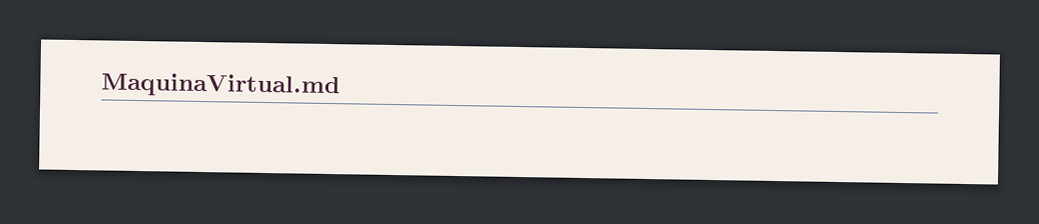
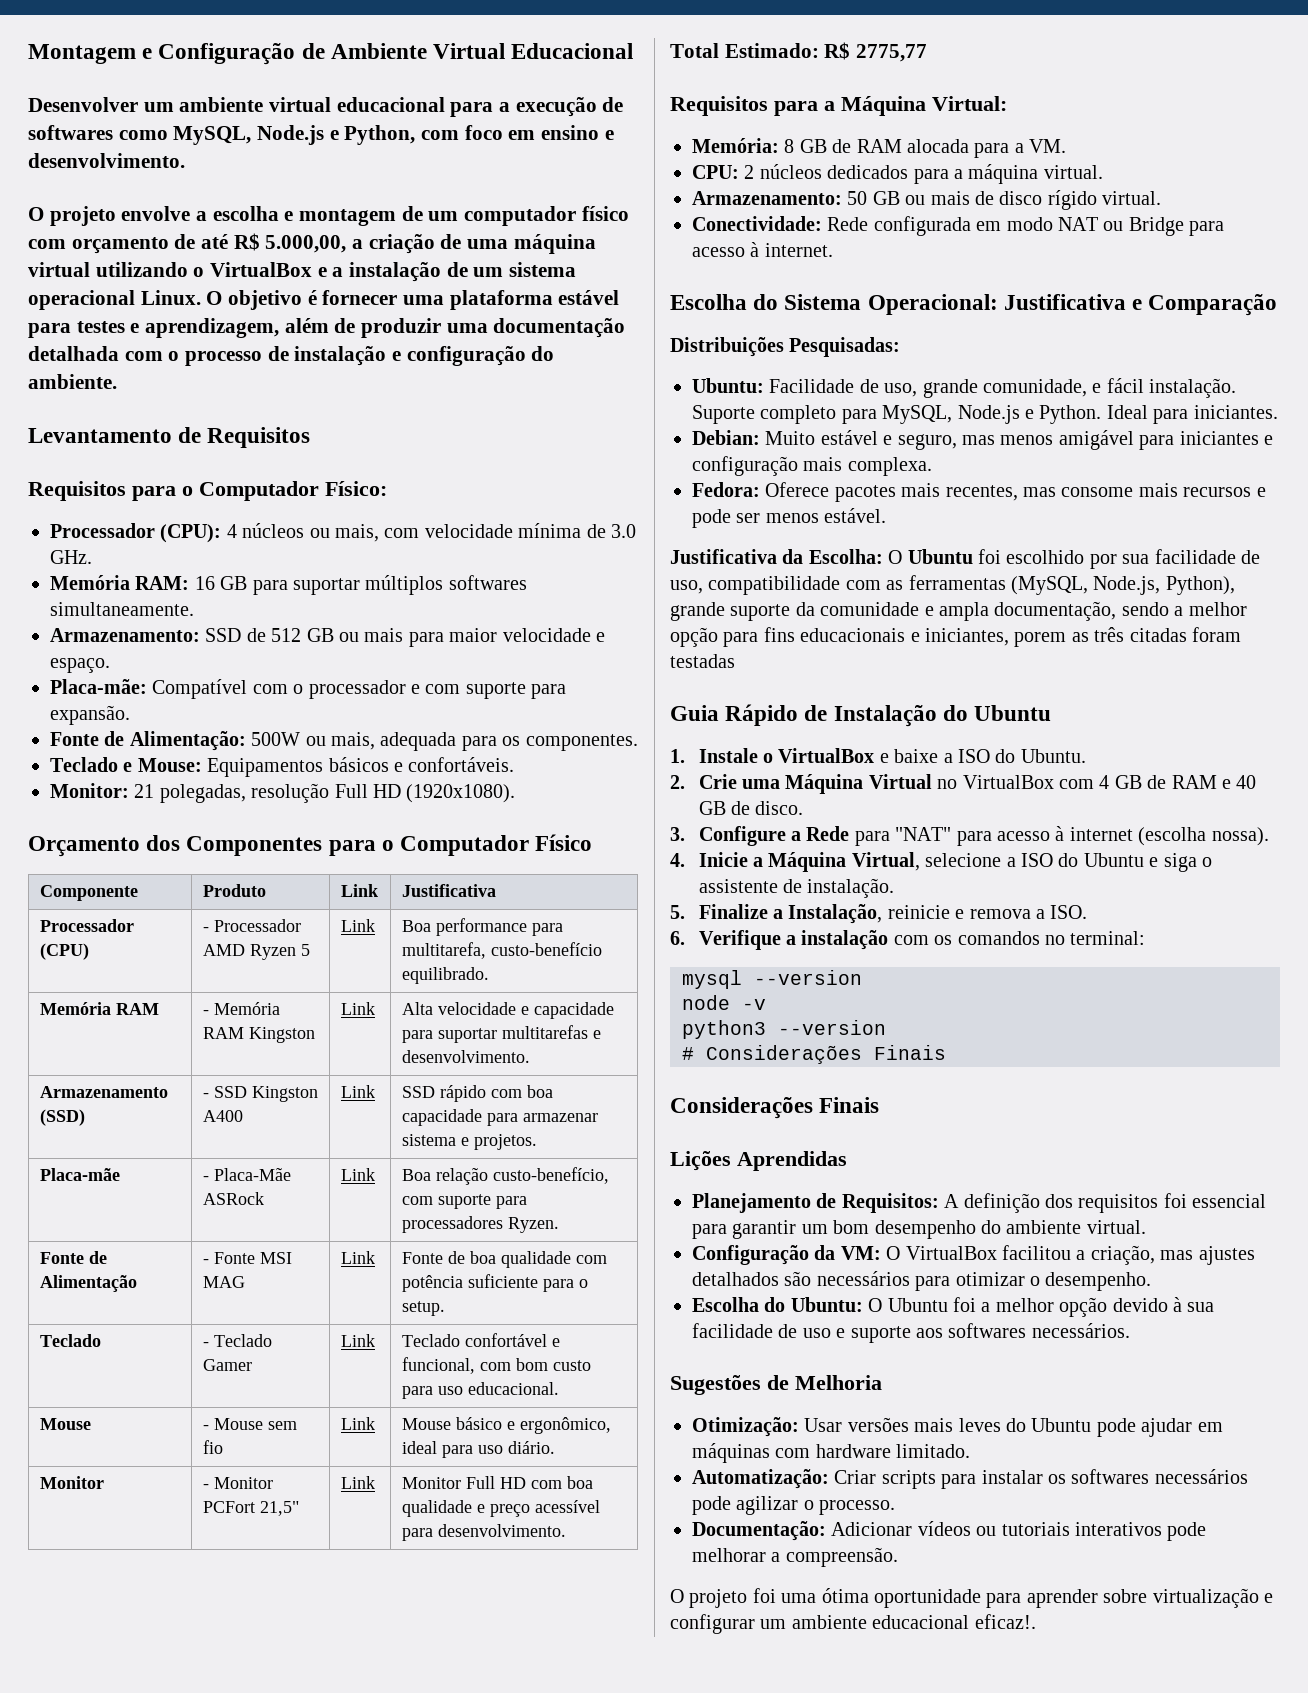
- MaquinaVirtual.md
+ Montagem e Configuração de Ambiente Virtual Educacional
+ Desenvolver um ambiente virtual educacional para a execução de softwares como MySQL, Node.js e Python, com foco em ensino e desenvolvimento.
+ O projeto envolve a escolha e montagem de um computador físico com orçamento de até R$ 5.000,00, a criação de uma máquina virtual utilizando o VirtualBox e a instalação de um sistema operacional Linux. O objetivo é fornecer uma plataforma estável para testes e aprendizagem, além de produzir uma documentação detalhada com o processo de instalação e configuração do ambiente.
+ Levantamento de Requisitos
+ Requisitos para o Computador Físico:
+ Processador (CPU): 4 núcleos ou mais, com velocidade mínima de 3.0 GHz.
+ Memória RAM: 16 GB para suportar múltiplos softwares simultaneamente.
+ Armazenamento: SSD de 512 GB ou mais para maior velocidade e espaço.
+ Placa-mãe: Compatível com o processador e com suporte para expansão.
+ Fonte de Alimentação: 500W ou mais, adequada para os componentes.
+ Teclado e Mouse: Equipamentos básicos e confortáveis.
+ Monitor: 21 polegadas, resolução Full HD (1920x1080).
+ Orçamento dos Componentes para o Computador Físico
+ Componente | Produto | Link | Justificativa
+ Processador (CPU) | - Processador AMD Ryzen 5 | Link | Boa performance para multitarefa, custo-benefício equilibrado.
+ Memória RAM | - Memória RAM Kingston | Link | Alta velocidade e capacidade para suportar multitarefas e desenvolvimento.
+ Armazenamento (SSD) | - SSD Kingston A400 | Link | SSD rápido com boa capacidade para armazenar sistema e projetos.
+ Placa-mãe | - Placa-Mãe ASRock | Link | Boa relação custo-benefício, com suporte para processadores Ryzen.
+ Fonte de Alimentação | - Fonte MSI MAG | Link | Fonte de boa qualidade com potência suficiente para o setup.
+ Teclado | - Teclado Gamer | Link | Teclado confortável e funcional, com bom custo para uso educacional.
+ Mouse | - Mouse sem fio | Link | Mouse básico e ergonômico, ideal para uso diário.
+ Monitor | - Monitor PCFort 21,5" | Link | Monitor Full HD com boa qualidade e preço acessível para desenvolvimento.
+ Total Estimado: R$ 2775,77
+ Requisitos para a Máquina Virtual:
+ Memória: 8 GB de RAM alocada para a VM.
+ CPU: 2 núcleos dedicados para a máquina virtual.
+ Armazenamento: 50 GB ou mais de disco rígido virtual.
+ Conectividade: Rede configurada em modo NAT ou Bridge para acesso à internet.
+ Escolha do Sistema Operacional: Justificativa e Comparação
+ Distribuições Pesquisadas:
+ Ubuntu: Facilidade de uso, grande comunidade, e fácil instalação. Suporte completo para MySQL, Node.js e Python. Ideal para iniciantes.
+ Debian: Muito estável e seguro, mas menos amigável para iniciantes e configuração mais complexa.
+ Fedora: Oferece pacotes mais recentes, mas consome mais recursos e pode ser menos estável.
+ Justificativa da Escolha: O Ubuntu foi escolhido por sua facilidade de uso, compatibilidade com as ferramentas (MySQL, Node.js, Python), grande suporte da comunidade e ampla documentação, sendo a melhor opção para fins educacionais e iniciantes, porem as três citadas foram testadas
+ Guia Rápido de Instalação do Ubuntu
+ 1. Instale o VirtualBox e baixe a ISO do Ubuntu.
+ 2. Crie uma Máquina Virtual no VirtualBox com 4 GB de RAM e 40 GB de disco.
+ 3. Configure a Rede para "NAT" para acesso à internet (escolha nossa).
+ 4. Inicie a Máquina Virtual, selecione a ISO do Ubuntu e siga o assistente de instalação.
+ 5. Finalize a Instalação, reinicie e remova a ISO.
+ 6. Verifique a instalação com os comandos no terminal:
+ mysql --version
+ node -v
+ python3 --version
+ # Considerações Finais
+ Considerações Finais
+ Lições Aprendidas
+ Planejamento de Requisitos: A definição dos requisitos foi essencial para garantir um bom desempenho do ambiente virtual.
+ Configuração da VM: O VirtualBox facilitou a criação, mas ajustes detalhados são necessários para otimizar o desempenho.
+ Escolha do Ubuntu: O Ubuntu foi a melhor opção devido à sua facilidade de uso e suporte aos softwares necessários.
+ Sugestões de Melhoria
+ Otimização: Usar versões mais leves do Ubuntu pode ajudar em máquinas com hardware limitado.
+ Automatização: Criar scripts para instalar os softwares necessários pode agilizar o processo.
+ Documentação: Adicionar vídeos ou tutoriais interativos pode melhorar a compreensão.
+ O projeto foi uma ótima oportunidade para aprender sobre virtualização e configurar um ambiente educacional eficaz!.

